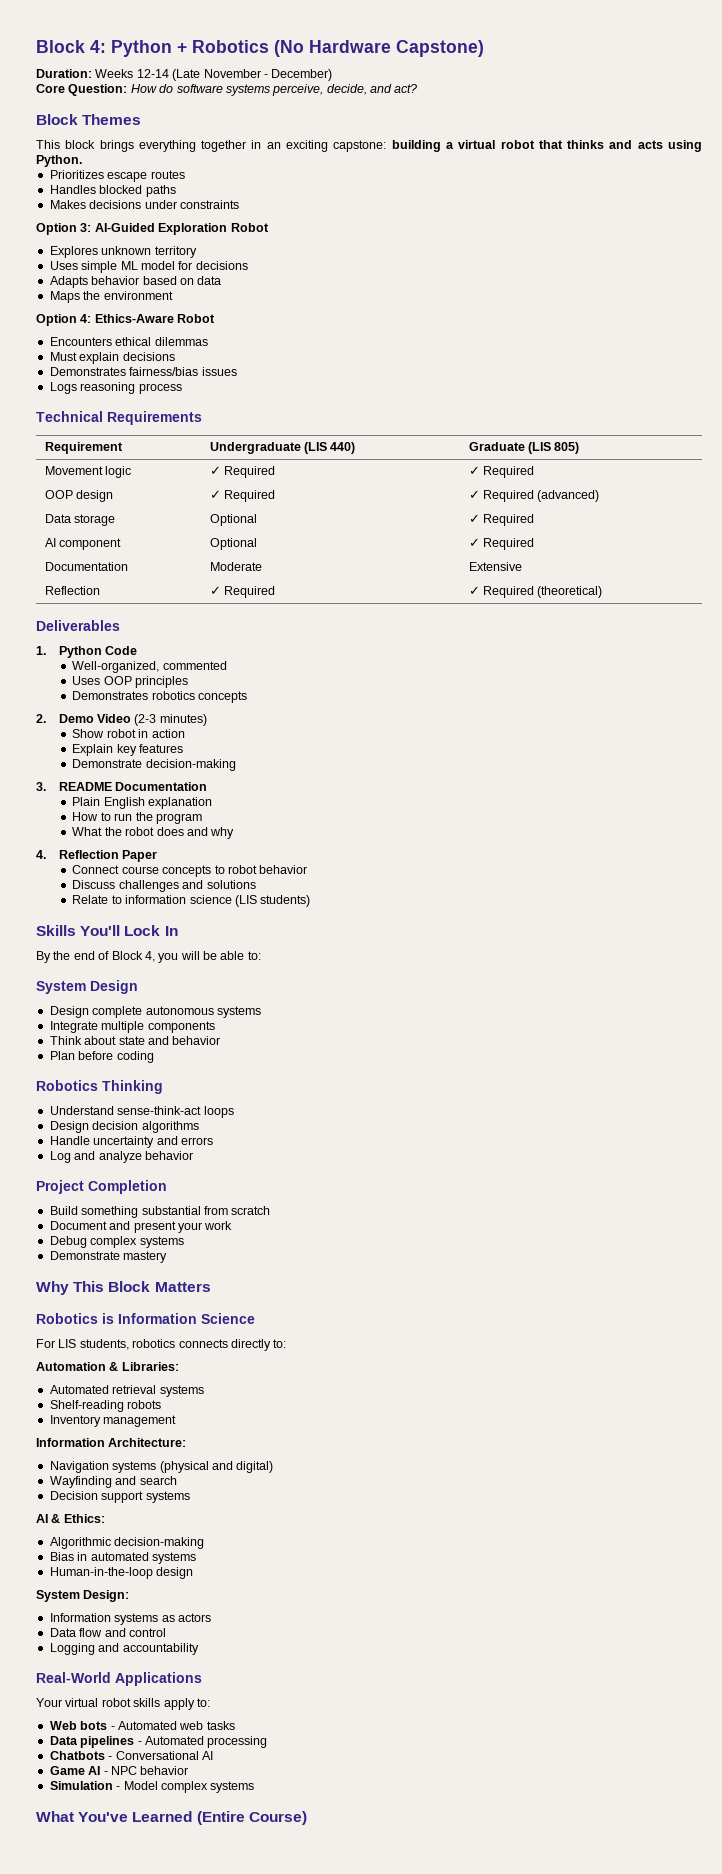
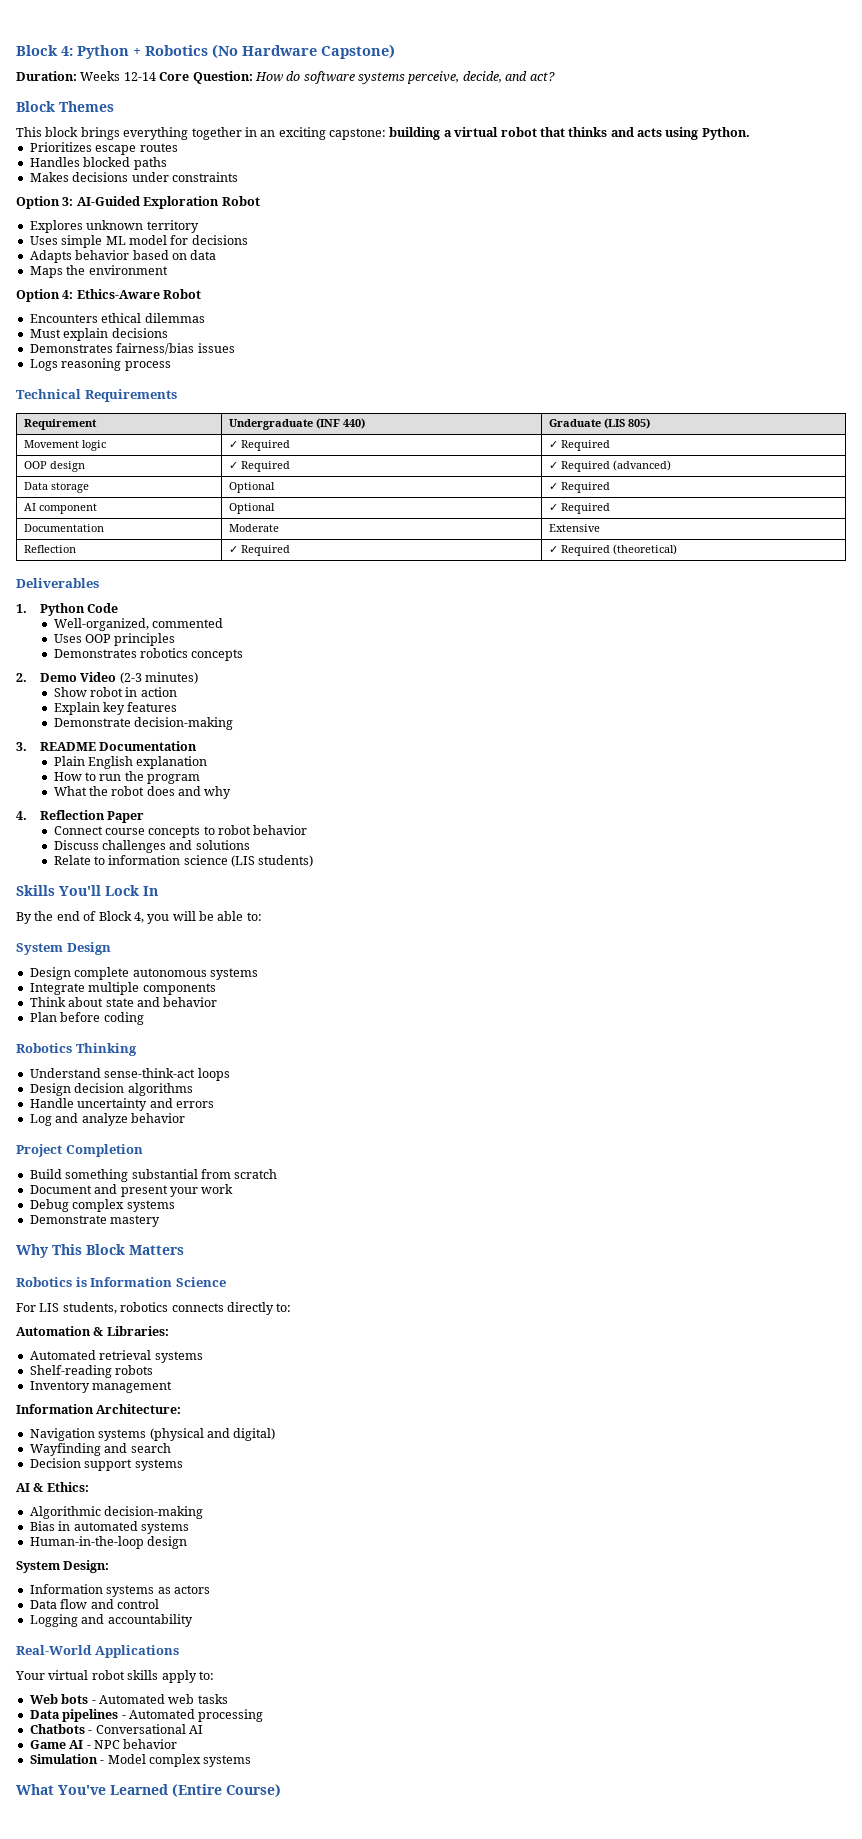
- Duration: Weeks 12-14 (Late November - December)
- Core Question: How do software systems perceive, decide, and act?
+ Duration: Weeks 12-14 Core Question: How do software systems perceive, decide, and act?
- Requirement | Undergraduate (LIS 440) | Graduate (LIS 805)
+ Requirement | Undergraduate (INF 440) | Graduate (LIS 805)

